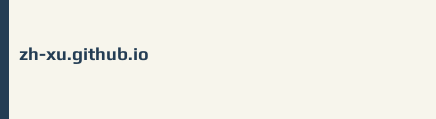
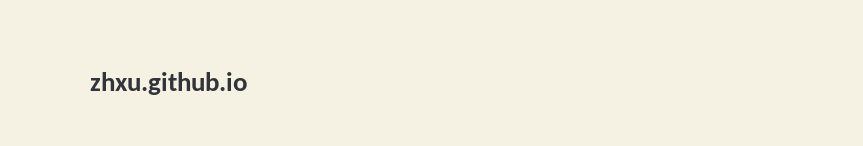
- zh-xu.github.io
+ zhxu.github.io

